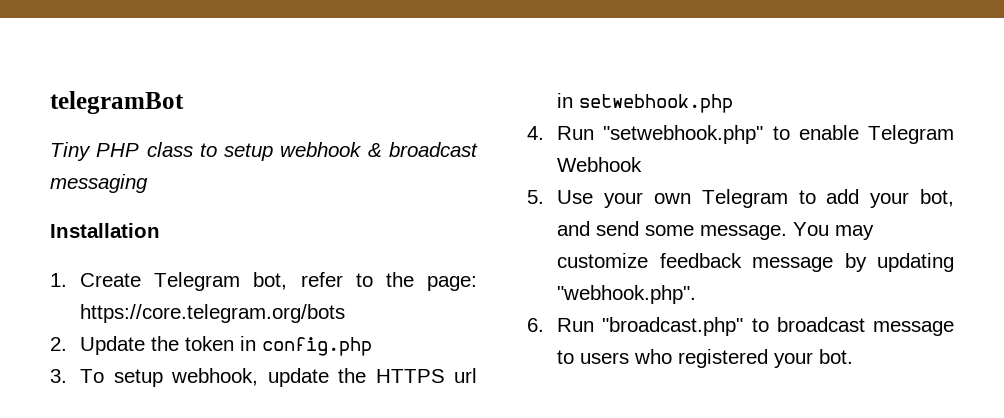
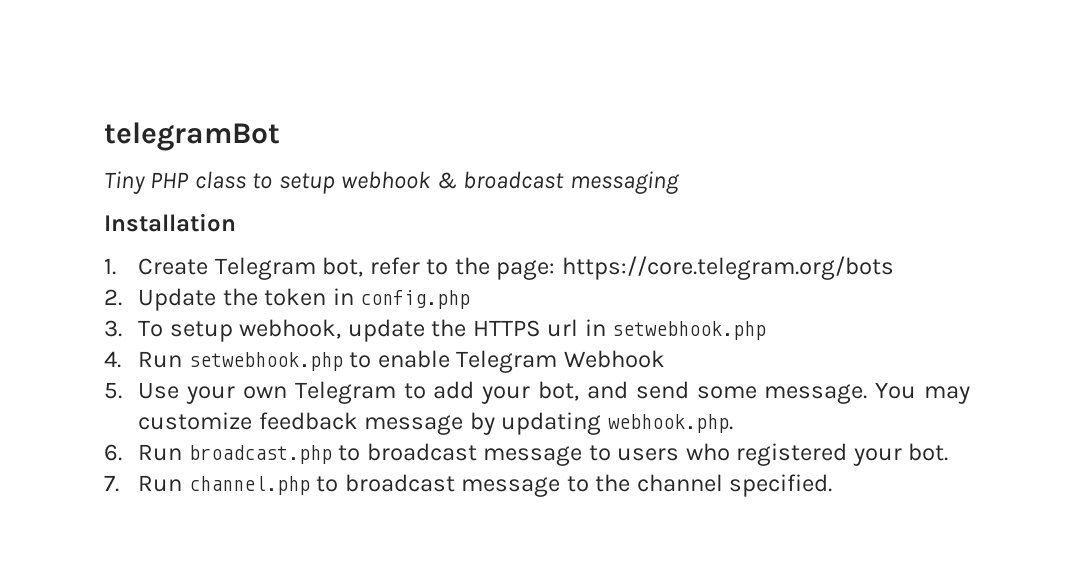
- 4. Run "setwebhook.php" to enable Telegram Webhook
+ 4. Run setwebhook.php to enable Telegram Webhook
- You may customize feedback message by updating "webhook.php".
+ You may customize feedback message by updating webhook.php.
- 6. Run "broadcast.php" to broadcast message to users who registered your bot.
+ 6. Run broadcast.php to broadcast message to users who registered your bot.
+ 7. Run channel.php to broadcast message to the channel specified.

